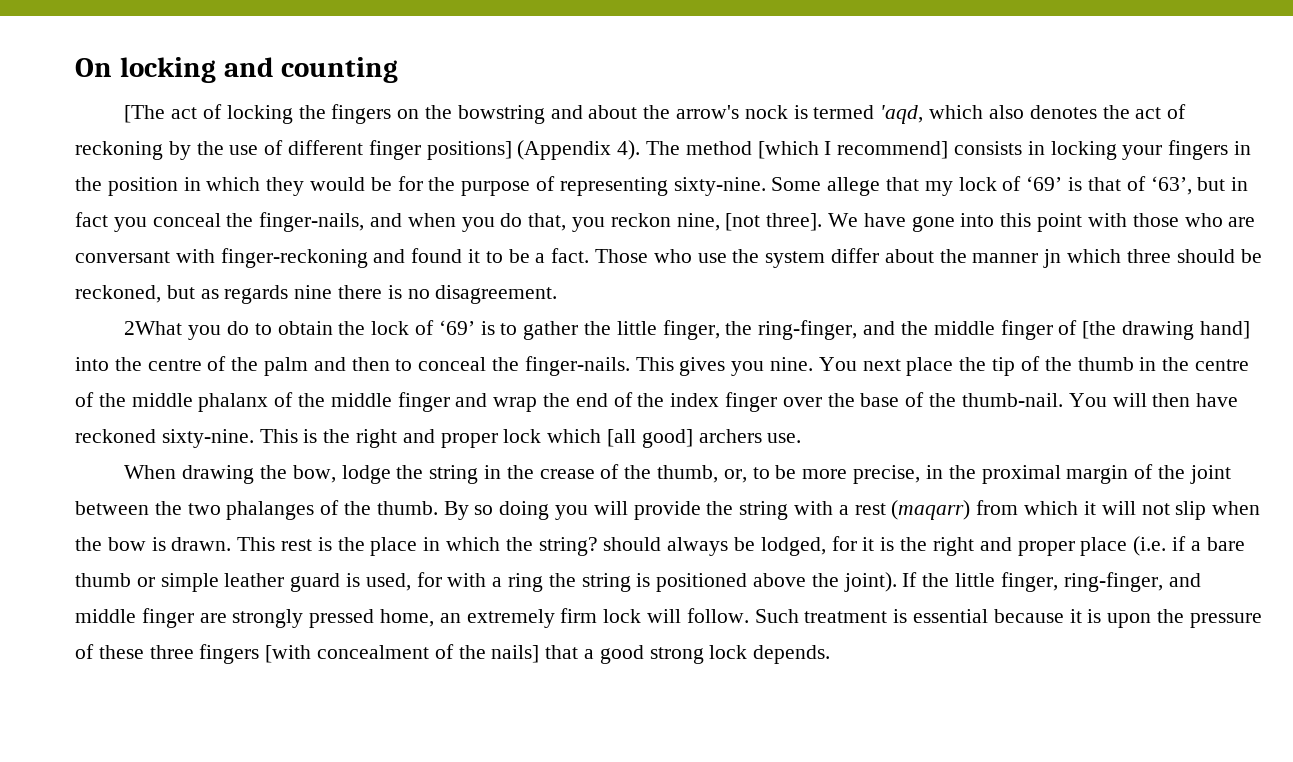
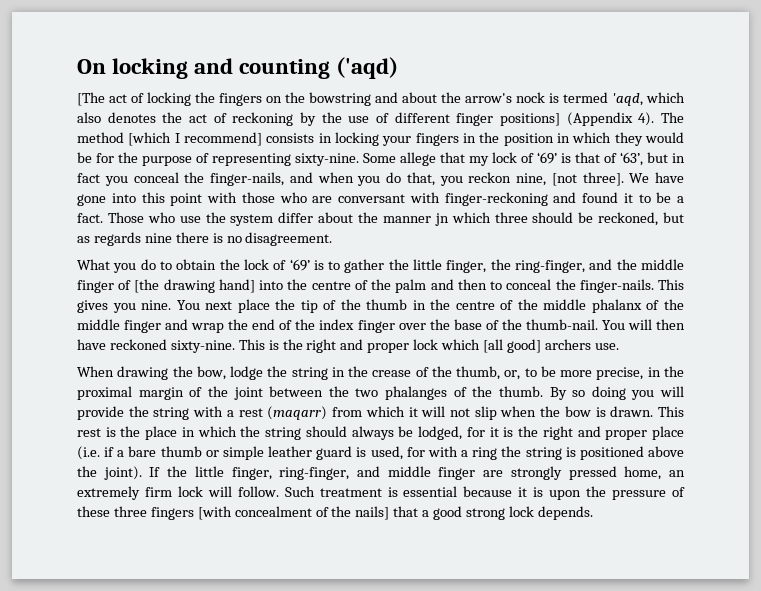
- On locking and counting
+ On locking and counting ('aqd)
- 2What you do to obtain the lock of ‘69’ is to gather the little finger, the ring-finger, and the middle finger of [the drawing hand] into the centre of the palm and then to conceal the finger-nails.
+ What you do to obtain the lock of ‘69’ is to gather the little finger, the ring-finger, and the middle finger of [the drawing hand] into the centre of the palm and then to conceal the finger-nails.
- This rest is the place in which the string? should always be lodged, for it is the right and proper place (i.e. if a bare thumb or simple leather guard is used, for with a ring the string is positioned above the joint).
+ This rest is the place in which the string should always be lodged, for it is the right and proper place (i.e. if a bare thumb or simple leather guard is used, for with a ring the string is positioned above the joint).

